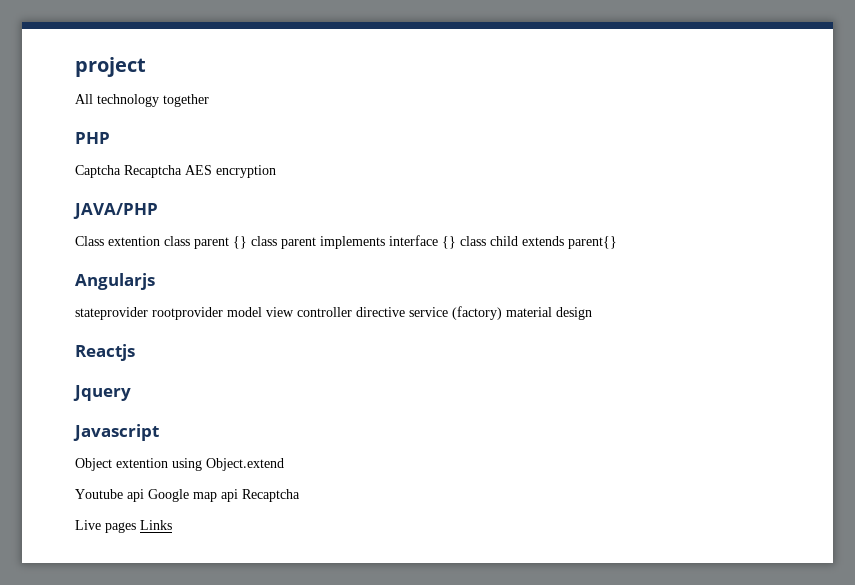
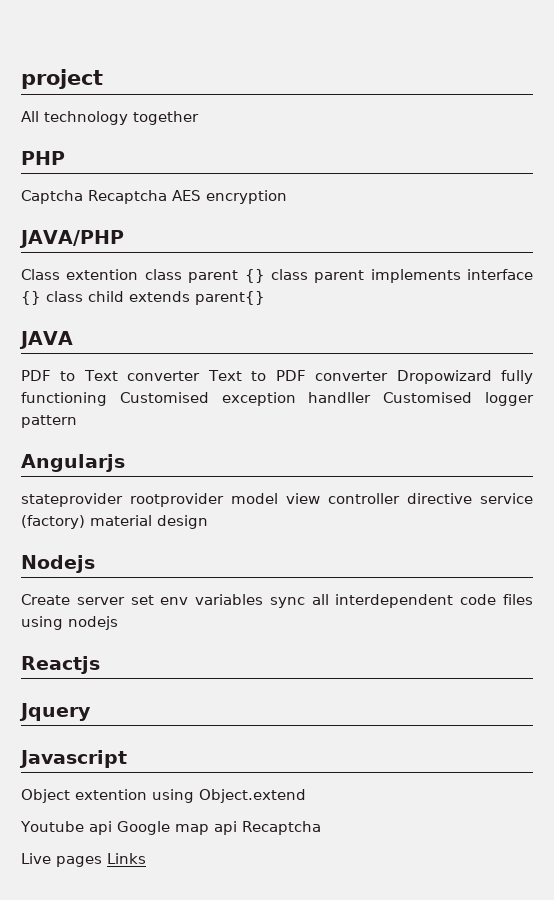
+ JAVA
+ PDF to Text converter Text to PDF converter Dropowizard fully functioning Customised exception handller Customised logger pattern
+ Nodejs
+ Create server set env variables sync all interdependent code files using nodejs

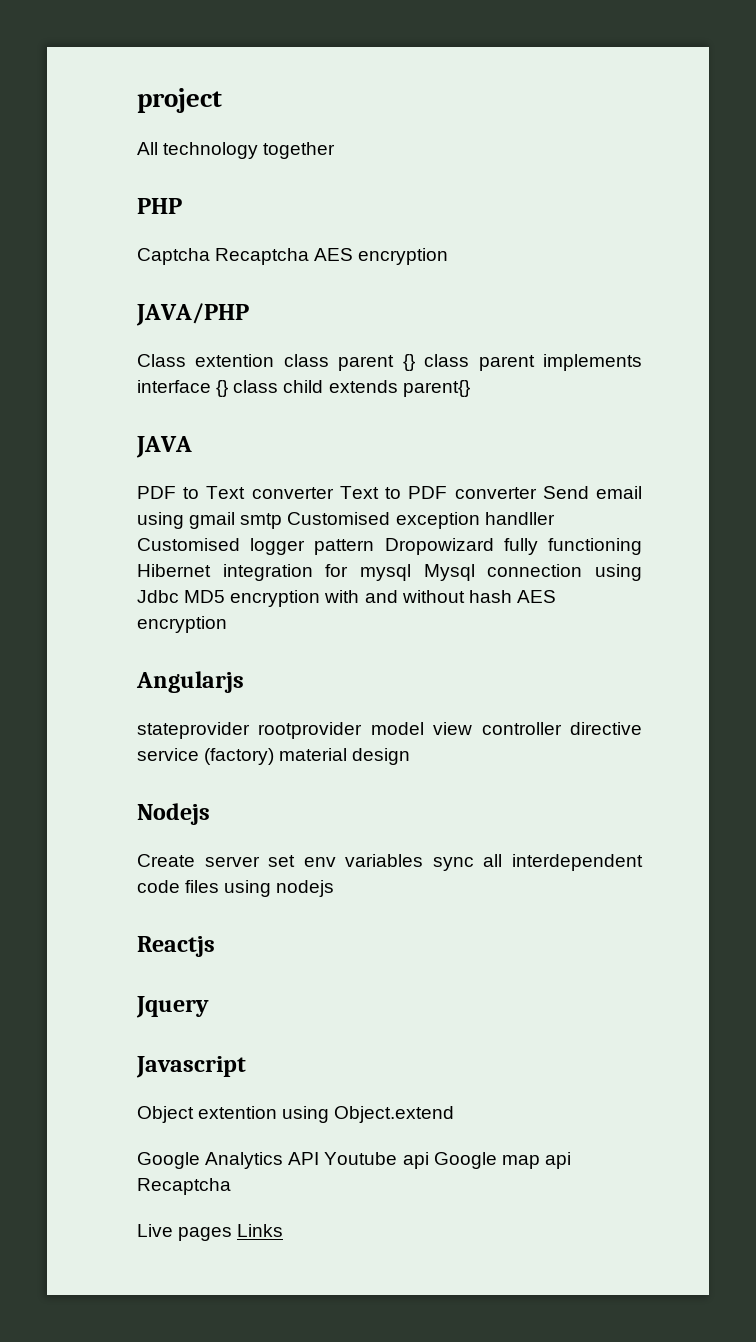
- PDF to Text converter Text to PDF converter Dropowizard fully functioning Customised exception handller Customised logger pattern
+ PDF to Text converter Text to PDF converter Send email using gmail smtp Customised exception handller Customised logger pattern Dropowizard fully functioning Hibernet integration for mysql Mysql connection using Jdbc MD5 encryption with and without hash AES encryption
- Youtube api Google map api Recaptcha
+ Google Analytics API Youtube api Google map api Recaptcha

